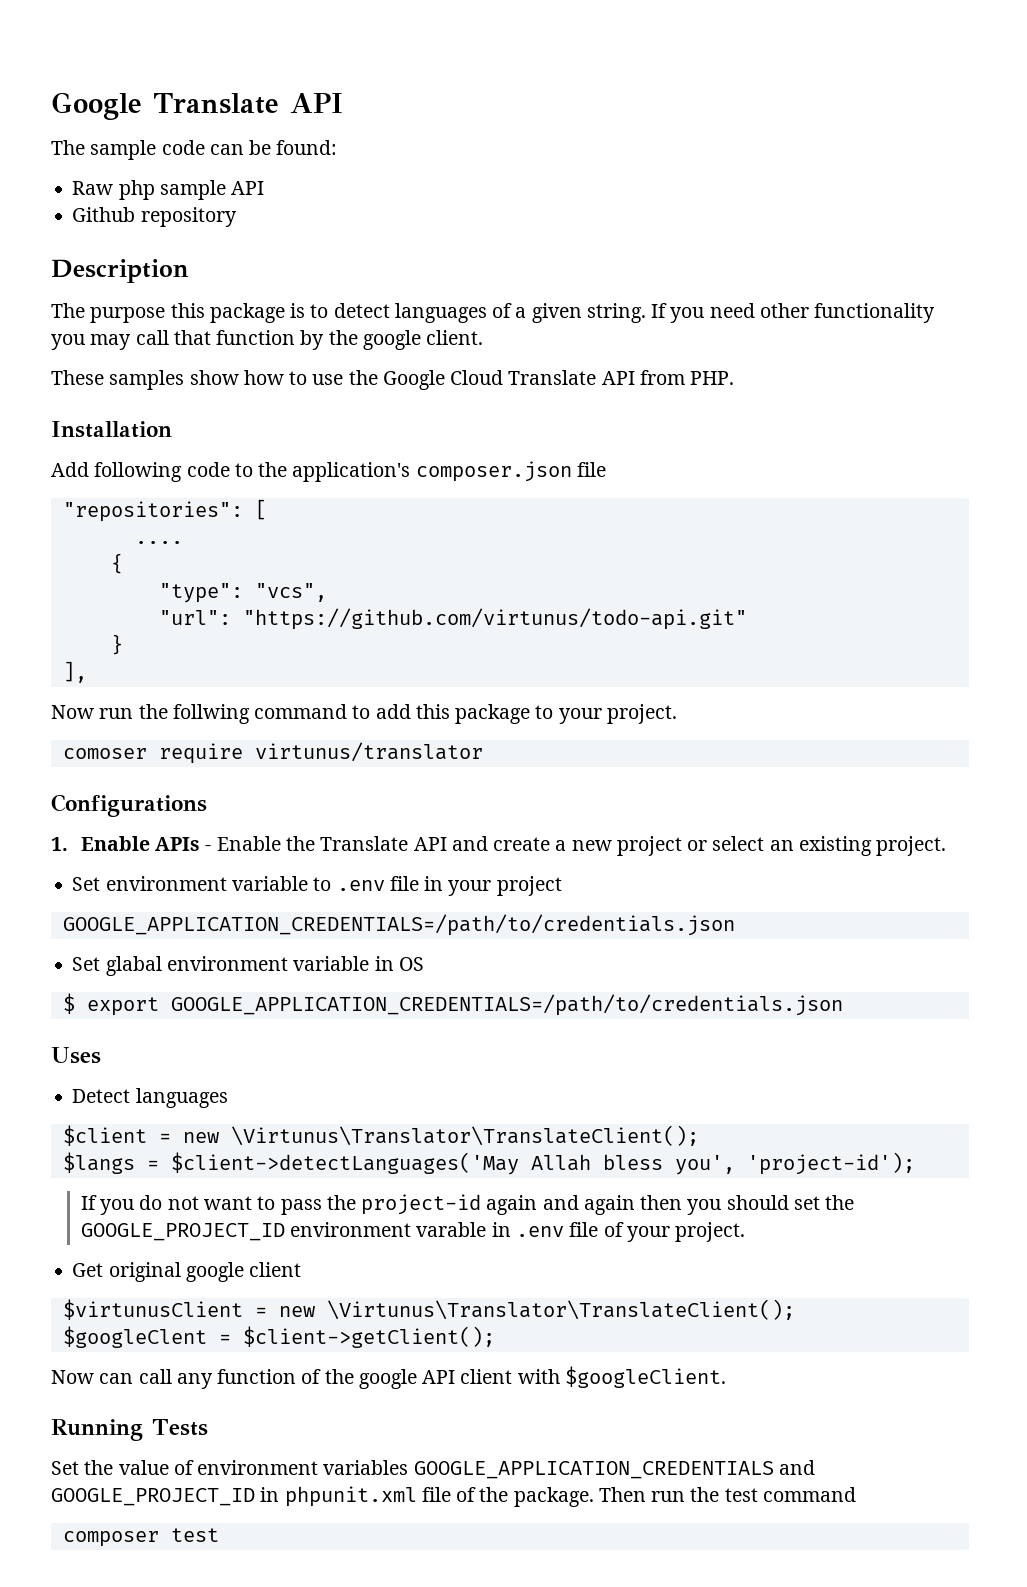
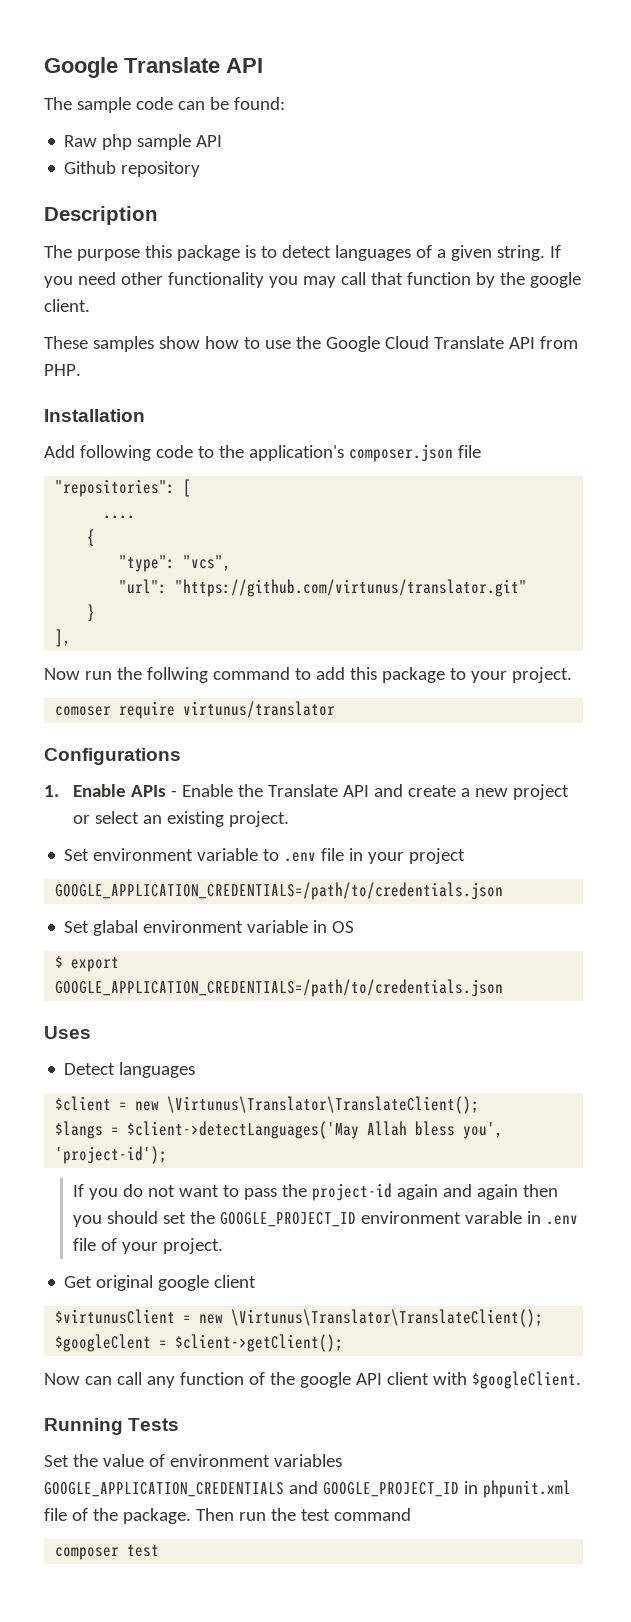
- "url": "https://github.com/virtunus/todo-api.git"
+ "url": "https://github.com/virtunus/translator.git"

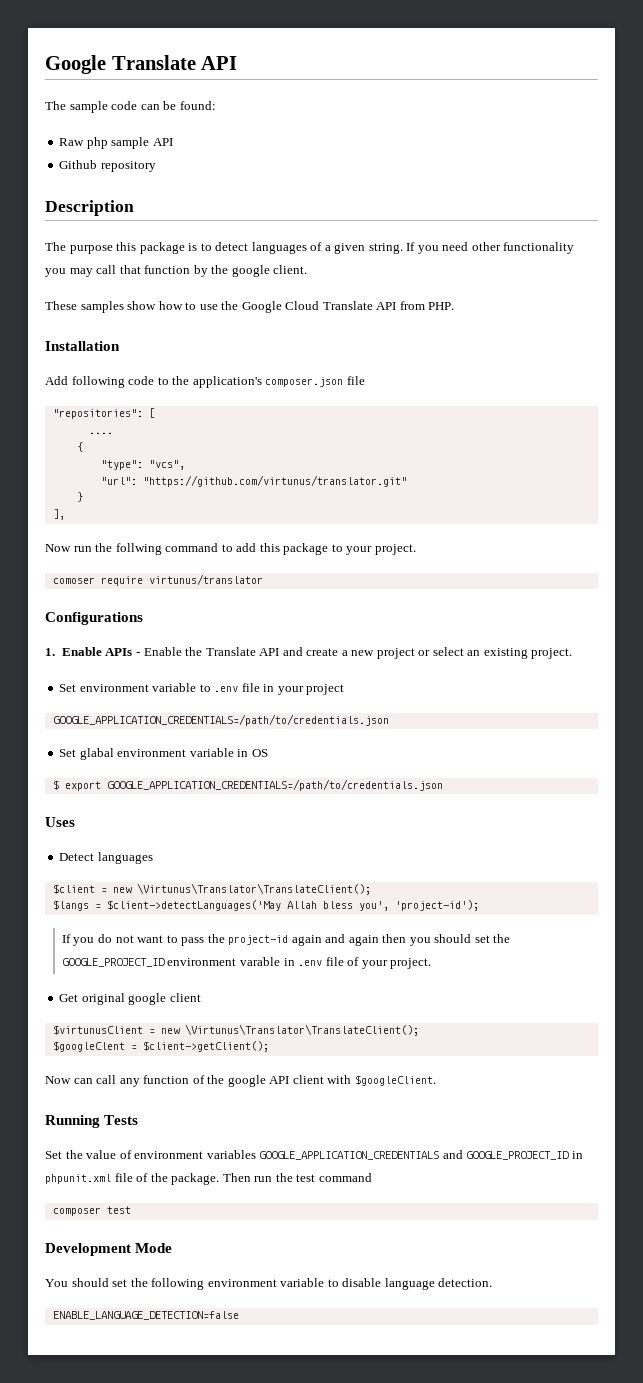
+ Development Mode
+ You should set the following environment variable to disable language detection.
+ ENABLE_LANGUAGE_DETECTION=false

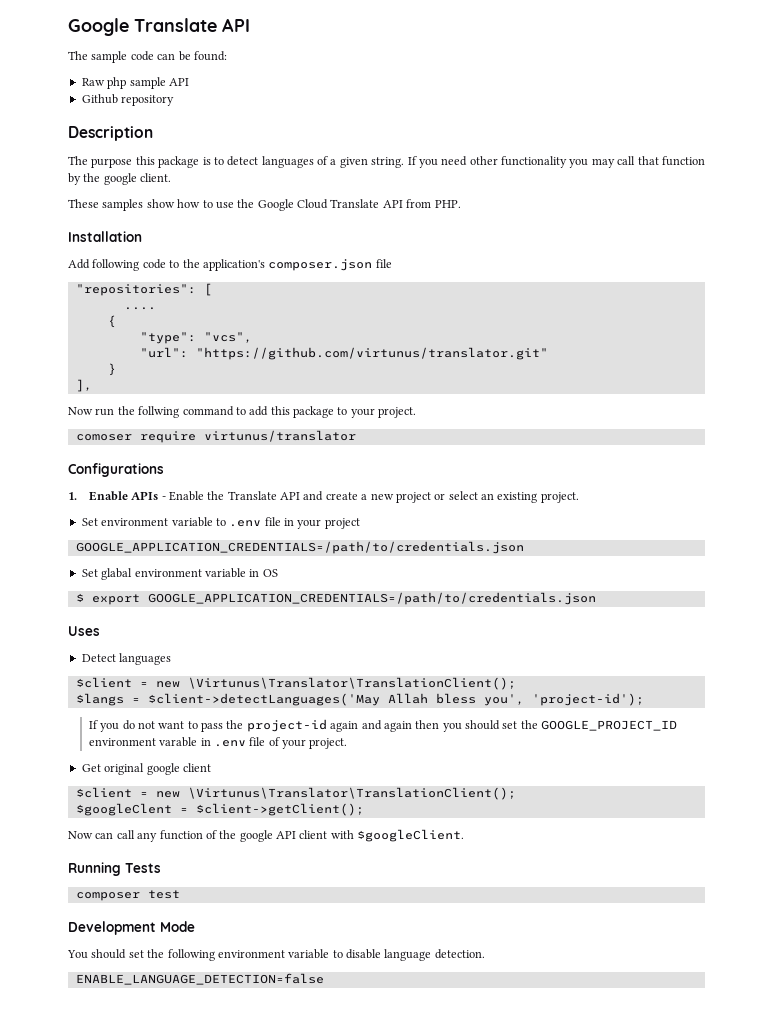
  Detect languages
- $client = new \Virtunus\Translator\TranslateClient();
+ $client = new \Virtunus\Translator\TranslationClient();
  Get original google client
- $virtunusClient = new \Virtunus\Translator\TranslateClient();
+ $client = new \Virtunus\Translator\TranslationClient();
- Set the value of environment variables GOOGLE_APPLICATION_CREDENTIALS and GOOGLE_PROJECT_ID in phpunit.xml file of the package. Then run the test command

